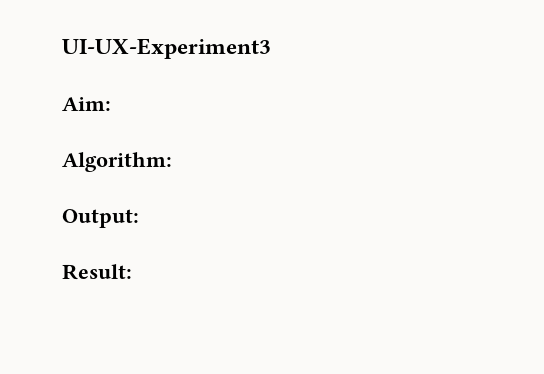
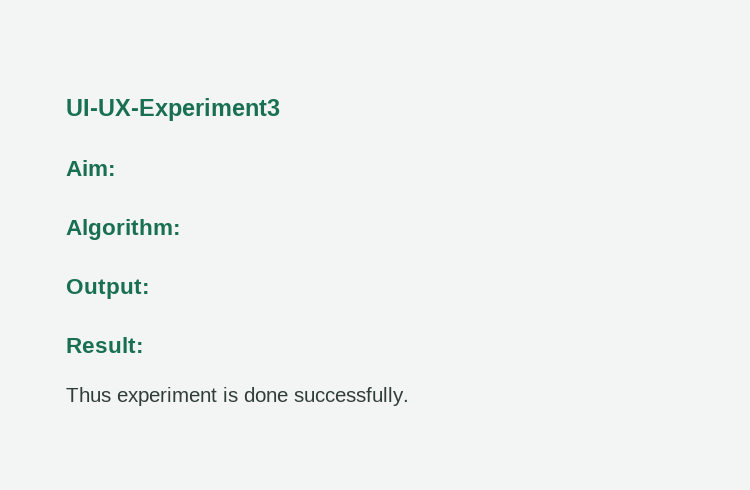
+ Thus experiment is done successfully.

